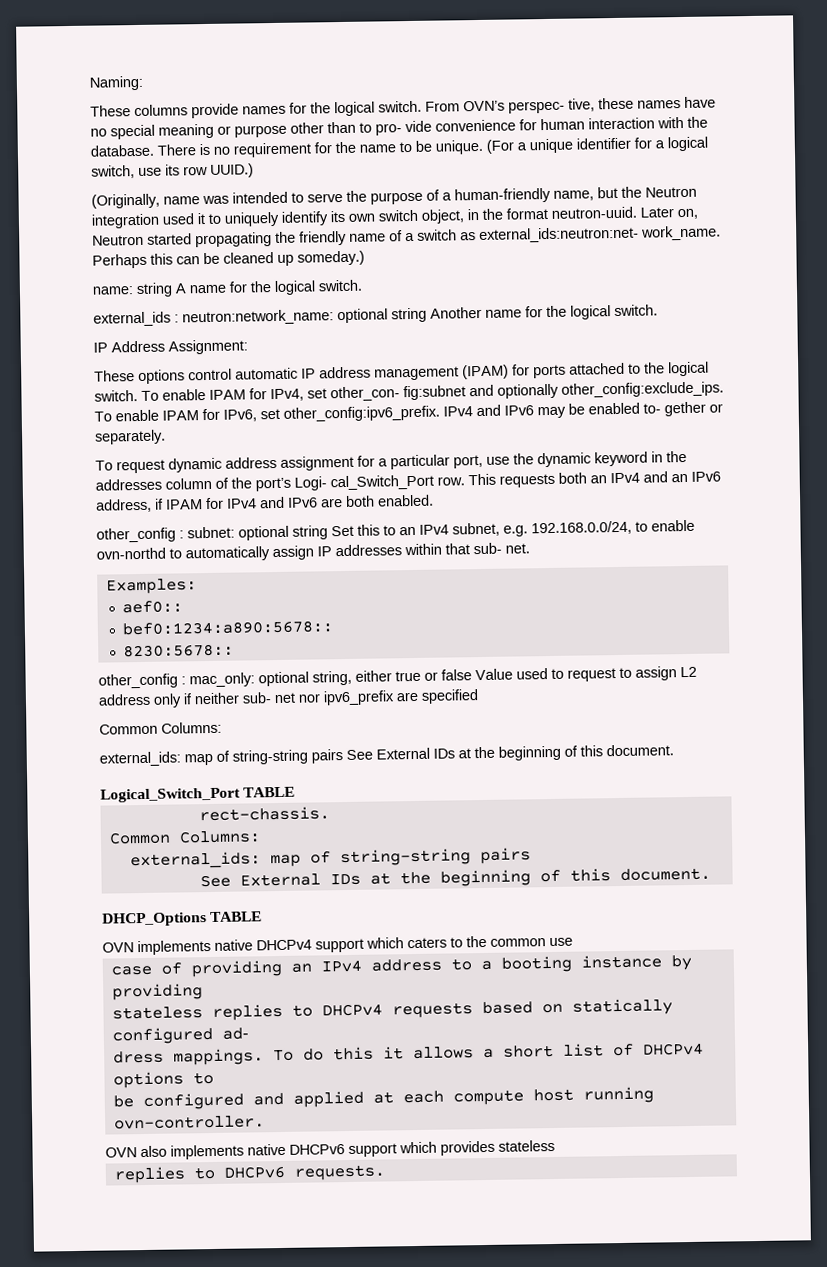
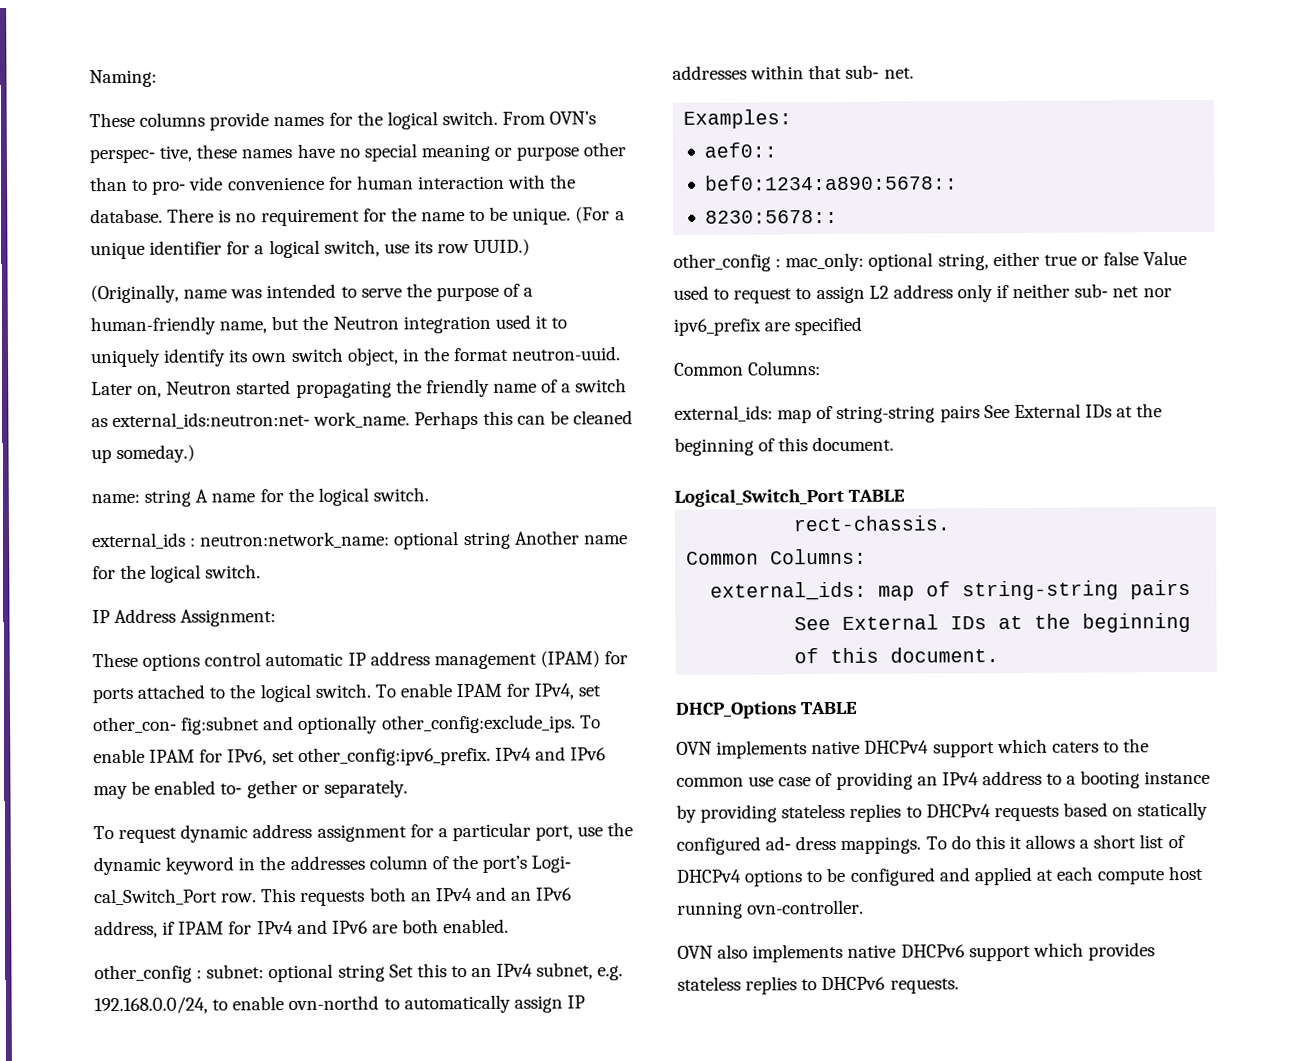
- OVN implements native DHCPv4 support which caters to the common use
- case of providing an IPv4 address to a booting instance by providing
- stateless replies to DHCPv4 requests based on statically configured ad‐
- dress mappings.
+ OVN implements native DHCPv4 support which caters to the common use case of providing an IPv4 address to a booting instance by providing stateless replies to DHCPv4 requests based on statically configured ad‐ dress mappings.
- To do this it allows a short list of DHCPv4 options to
- be configured and applied at each compute host running ovn-controller.
+ To do this it allows a short list of DHCPv4 options to be configured and applied at each compute host running ovn-controller.
- OVN also implements native DHCPv6 support which provides stateless
- replies to DHCPv6 requests.
+ OVN also implements native DHCPv6 support which provides stateless replies to DHCPv6 requests.

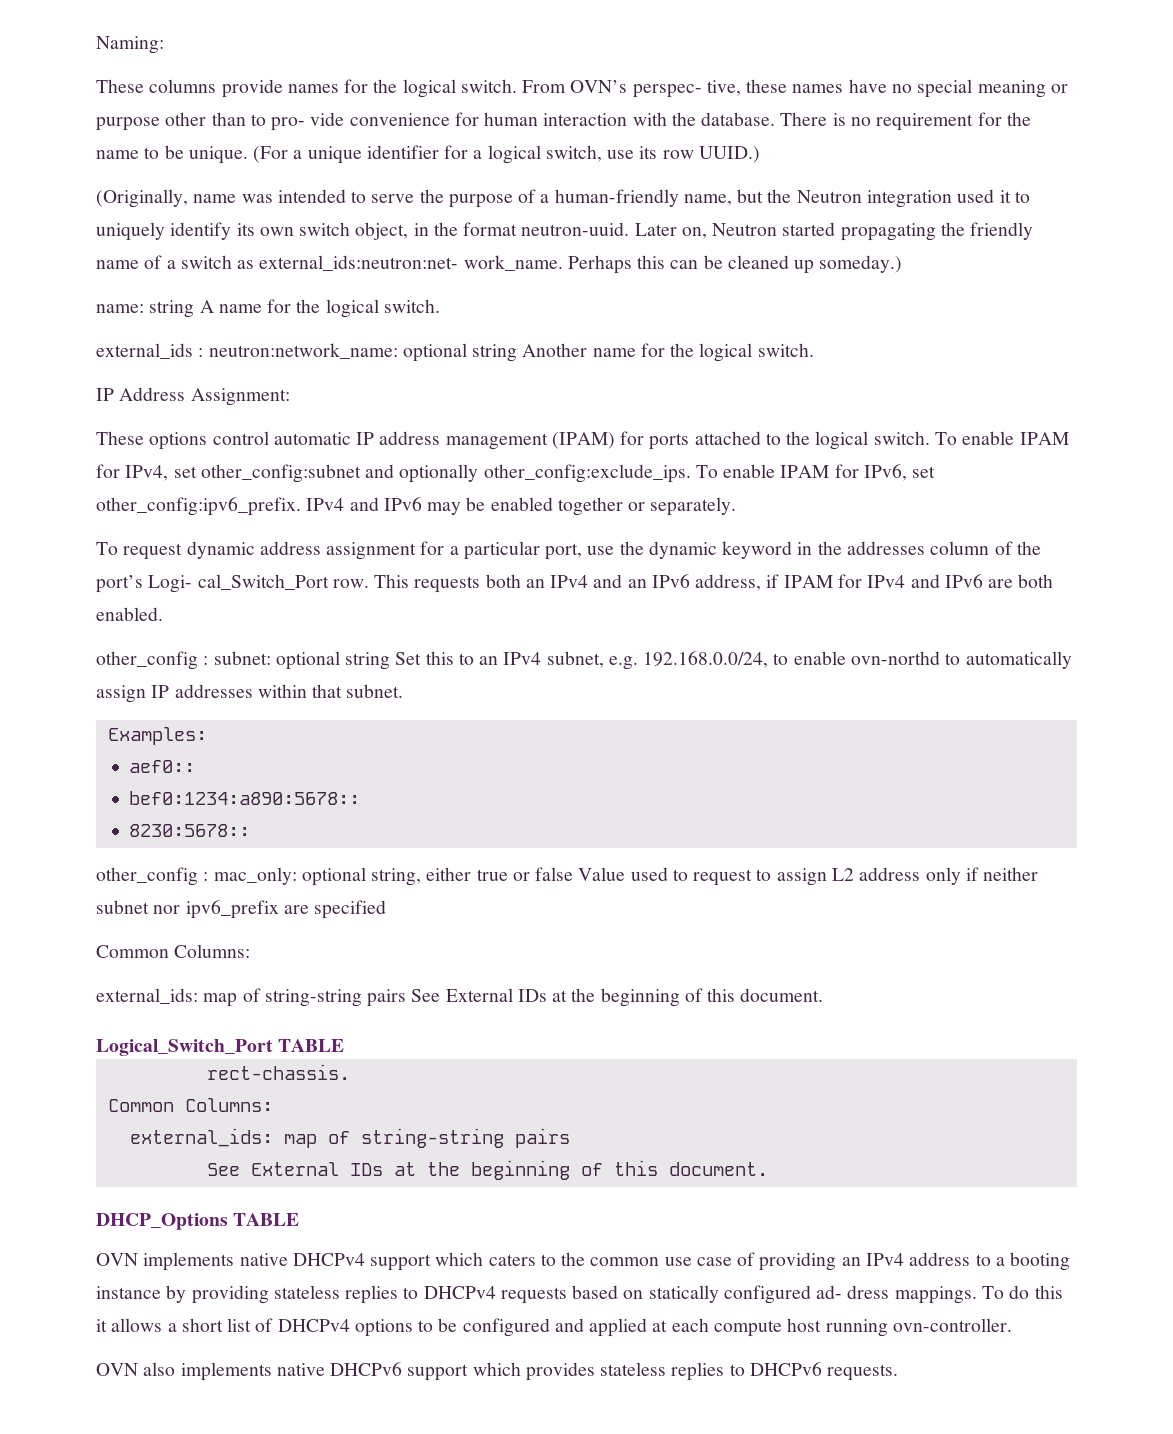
- To enable IPAM for IPv4, set other_con‐ fig:subnet and optionally other_config:exclude_ips.
+ To enable IPAM for IPv4, set other_config:subnet and optionally other_config:exclude_ips.
- IPv4 and IPv6 may be enabled to‐ gether or separately.
+ IPv4 and IPv6 may be enabled together or separately.
- other_config : subnet: optional string Set this to an IPv4 subnet, e.g. 192.168.0.0/24, to enable ovn-northd to automatically assign IP addresses within that sub‐ net.
+ other_config : subnet: optional string Set this to an IPv4 subnet, e.g. 192.168.0.0/24, to enable ovn-northd to automatically assign IP addresses within that subnet.
- other_config : mac_only: optional string, either true or false Value used to request to assign L2 address only if neither sub‐ net nor ipv6_prefix are specified
+ other_config : mac_only: optional string, either true or false Value used to request to assign L2 address only if neither subnet nor ipv6_prefix are specified

